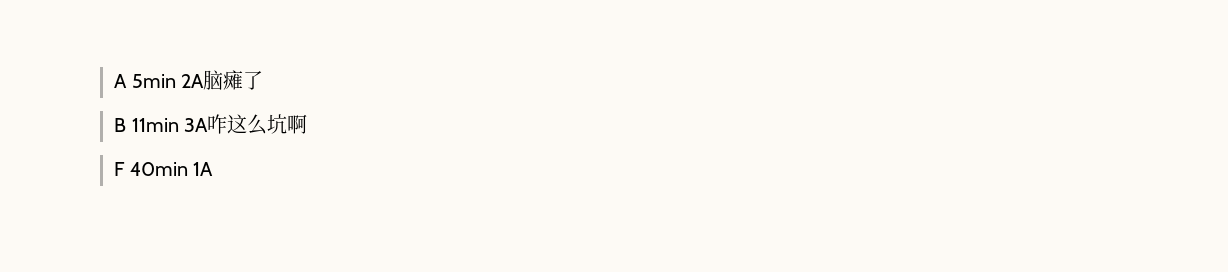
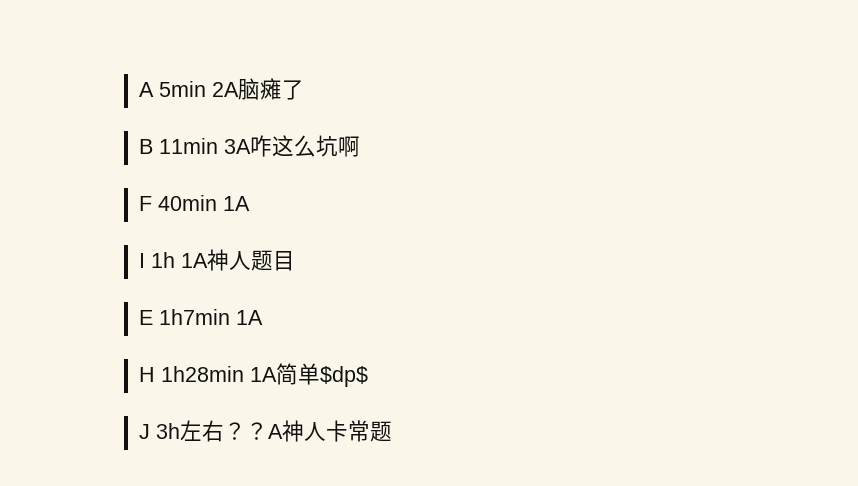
+ I 1h 1A神人题目
+ E 1h7min 1A
+ H 1h28min 1A简单$dp$
+ J 3h左右？？A神人卡常题

